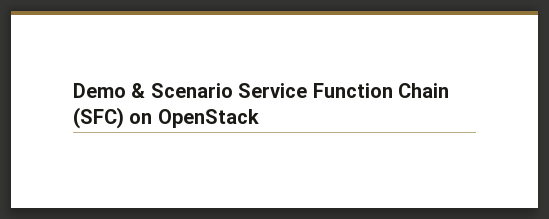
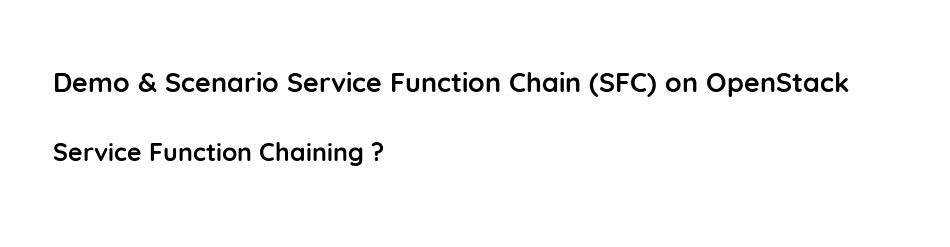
+ Service Function Chaining ?

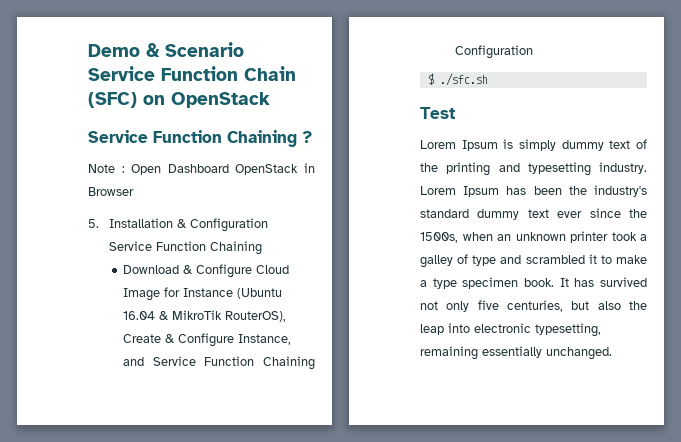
+ Note : Open Dashboard OpenStack in Browser
+ 5. Installation & Configuration Service Function Chaining
+ Download & Configure Cloud Image for Instance (Ubuntu 16.04 & MikroTik RouterOS), Create & Configure Instance, and Service Function Chaining Configuration
+ $ ./sfc.sh
+ Test
+ Lorem Ipsum is simply dummy text of the printing and typesetting industry. Lorem Ipsum has been the industry's standard dummy text ever since the 1500s, when an unknown printer took a galley of type and scrambled it to make a type specimen book. It has survived not only five centuries, but also the leap into electronic typesetting, remaining essentially unchanged.

